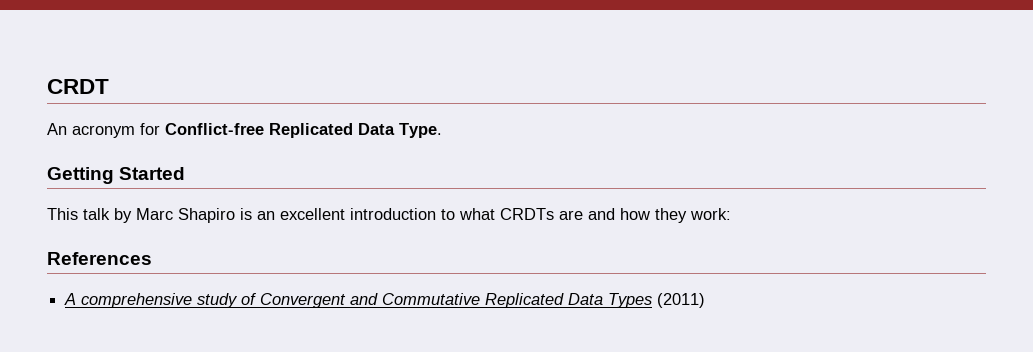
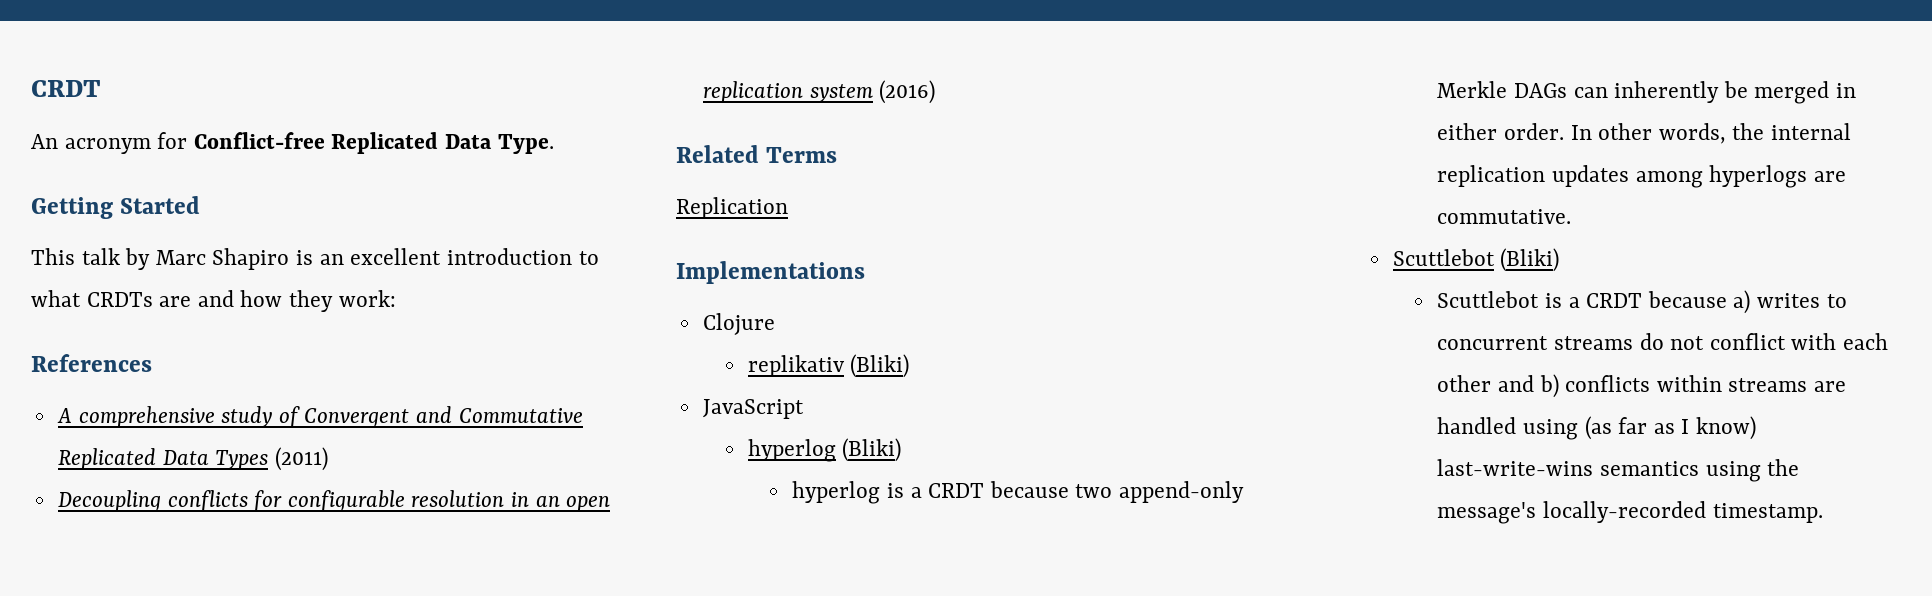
+ Decoupling conflicts for configurable resolution in an open replication system (2016)
+ Related Terms
+ Replication
+ Implementations
+ Clojure
+ replikativ (Bliki)
+ JavaScript
+ hyperlog (Bliki)
+ hyperlog is a CRDT because two append-only Merkle DAGs can inherently be merged in either order. In other words, the internal replication updates among hyperlogs are commutative.
+ Scuttlebot (Bliki)
+ Scuttlebot is a CRDT because a) writes to concurrent streams do not conflict with each other and b) conflicts within streams are handled using (as far as I know) last-write-wins semantics using the message's locally-recorded timestamp.

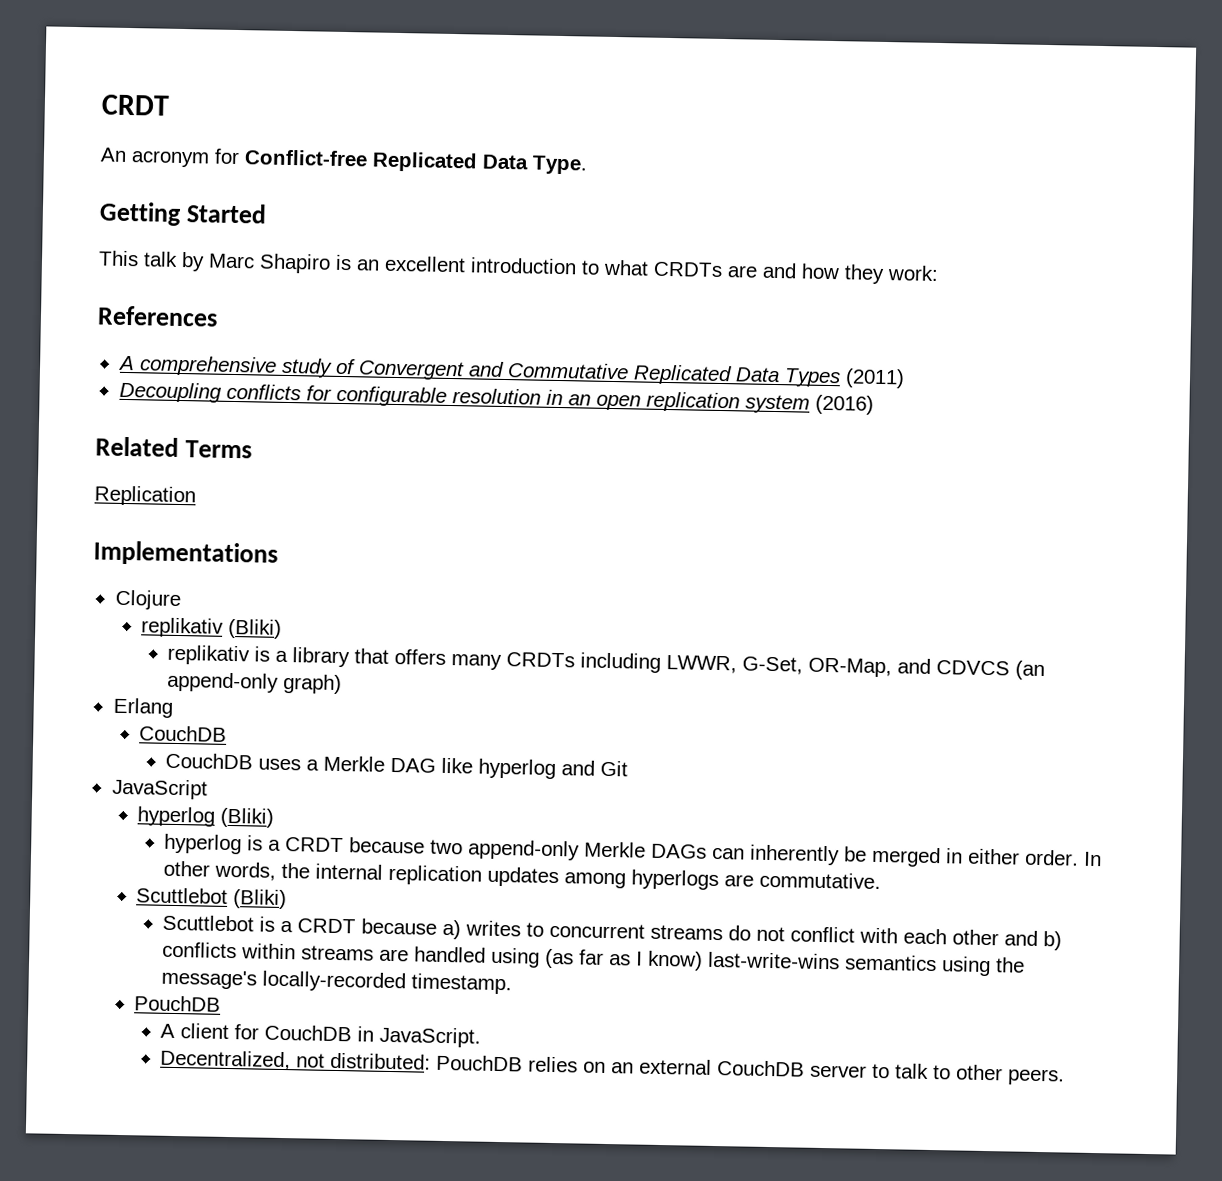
+ replikativ is a library that offers many CRDTs including LWWR, G-Set, OR-Map, and CDVCS (an append-only graph)
+ Erlang
+ CouchDB
+ CouchDB uses a Merkle DAG like hyperlog and Git
  Scuttlebot is a CRDT because a) writes to concurrent streams do not conflict with each other and b) conflicts within streams are handled using (as far as I know) last-write-wins semantics using the message's locally-recorded timestamp.
+ PouchDB
+ A client for CouchDB in JavaScript.
+ Decentralized, not distributed: PouchDB relies on an external CouchDB server to talk to other peers.

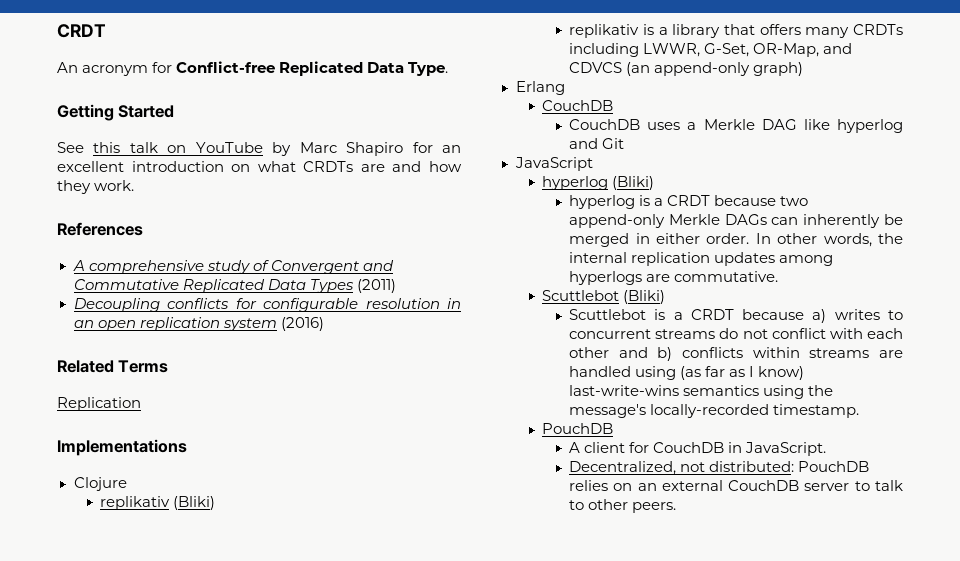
- This talk by Marc Shapiro is an excellent introduction to what CRDTs are and how they work:
+ See this talk on YouTube by Marc Shapiro for an excellent introduction on what CRDTs are and how they work.

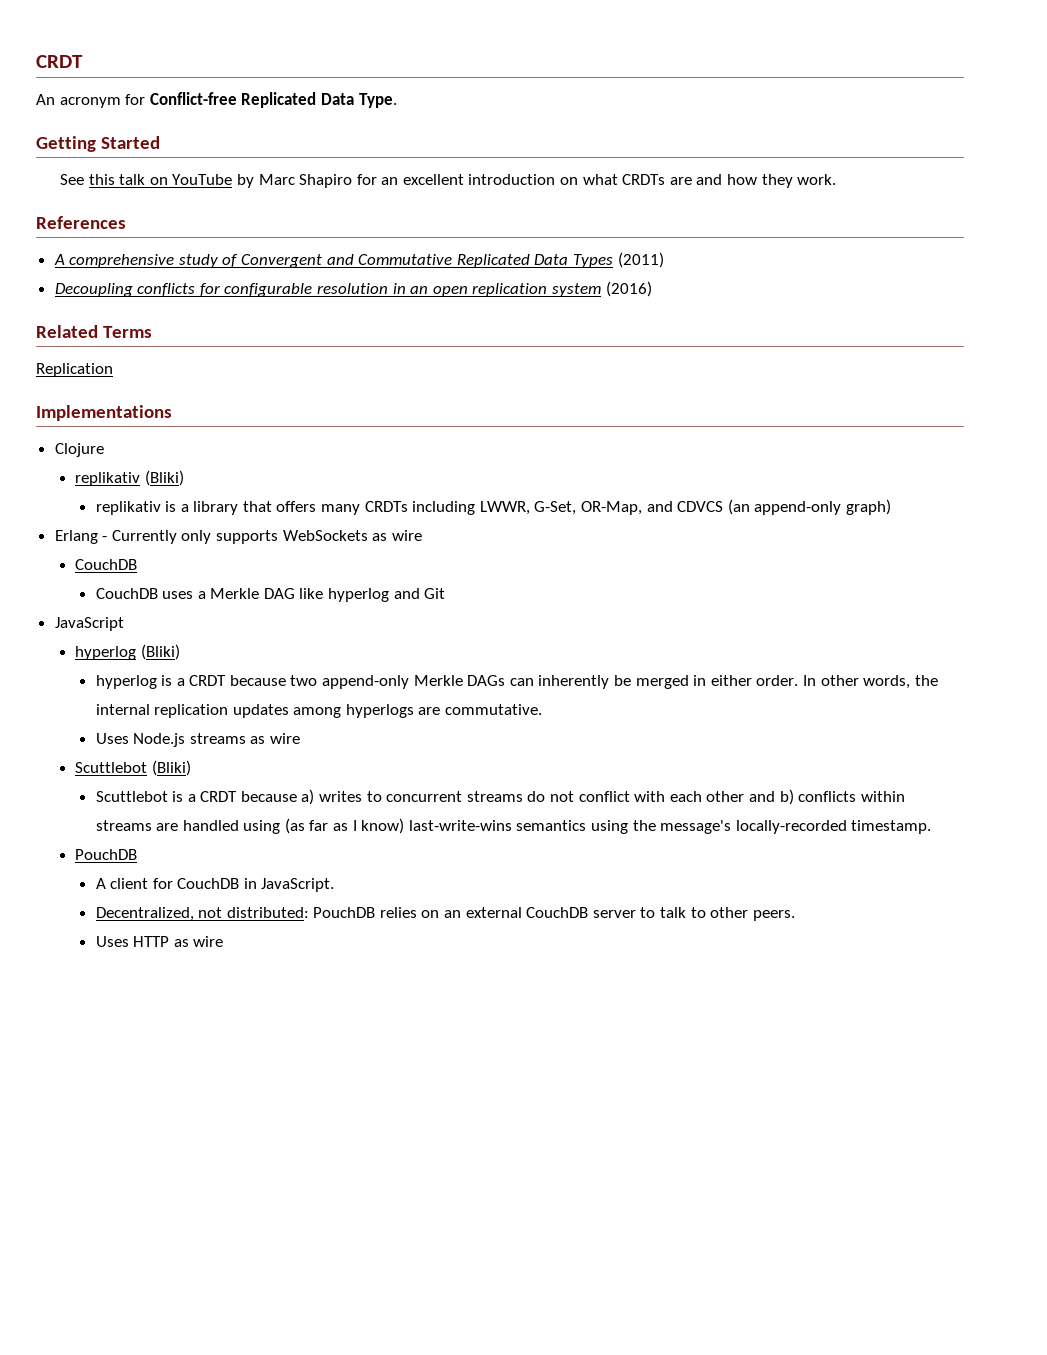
- Erlang
+ Erlang - Currently only supports WebSockets as wire
+ Uses Node.js streams as wire
+ Uses HTTP as wire

